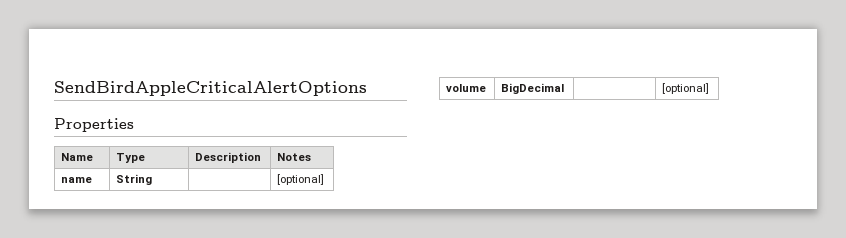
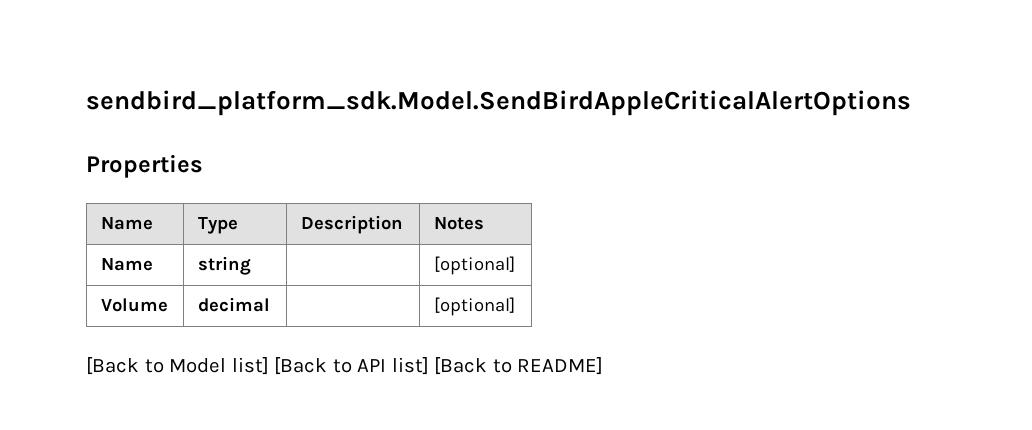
- SendBirdAppleCriticalAlertOptions
+ sendbird_platform_sdk.Model.SendBirdAppleCriticalAlertOptions
- name | String | | [optional]
- volume | BigDecimal | | [optional]
+ Name | string | | [optional]
+ Volume | decimal | | [optional]
+ [Back to Model list] [Back to API list] [Back to README]

